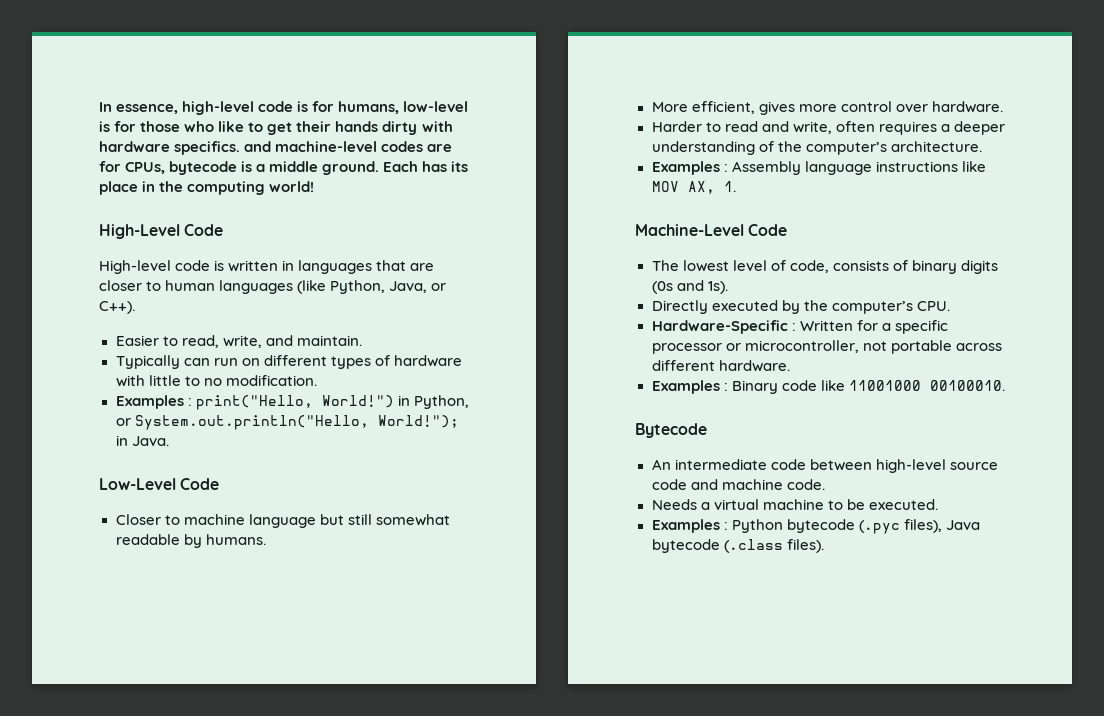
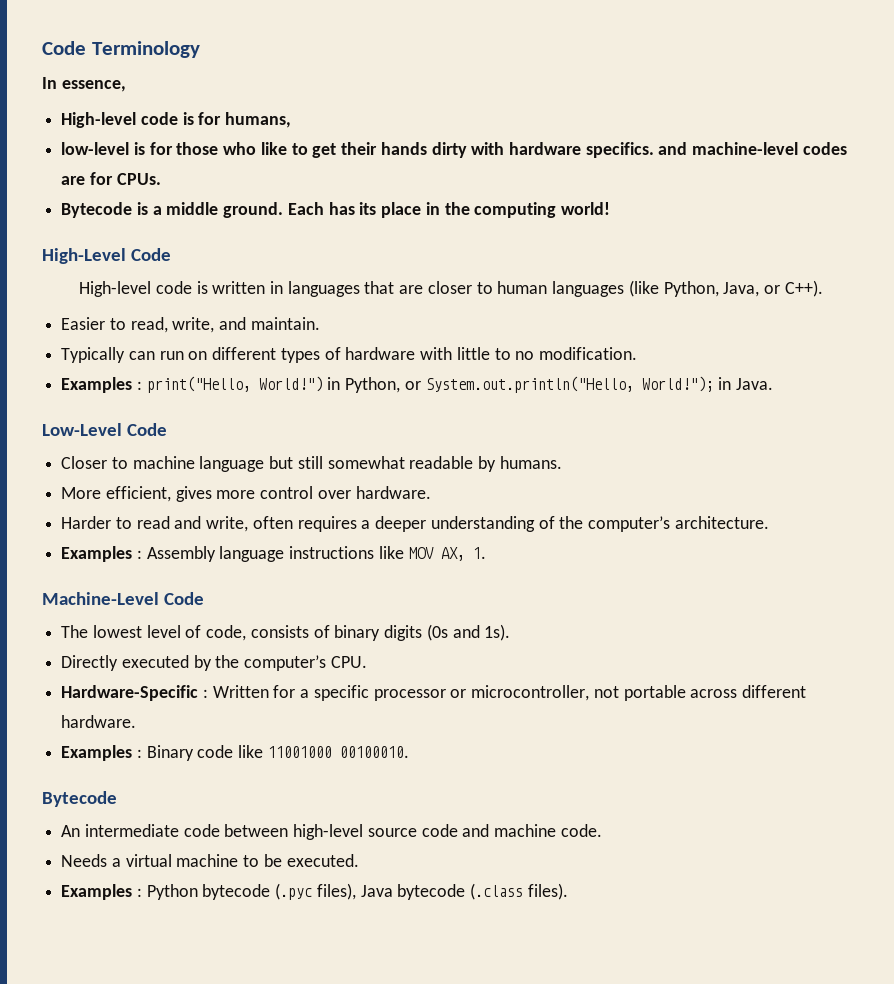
+ Code Terminology
- In essence, high-level code is for humans, low-level is for those who like to get their hands dirty with hardware specifics. and machine-level codes are for CPUs, bytecode is a middle ground.
+ In essence,
+ High-level code is for humans,
+ low-level is for those who like to get their hands dirty with hardware specifics. and machine-level codes are for CPUs.
+ Bytecode is a middle ground.

